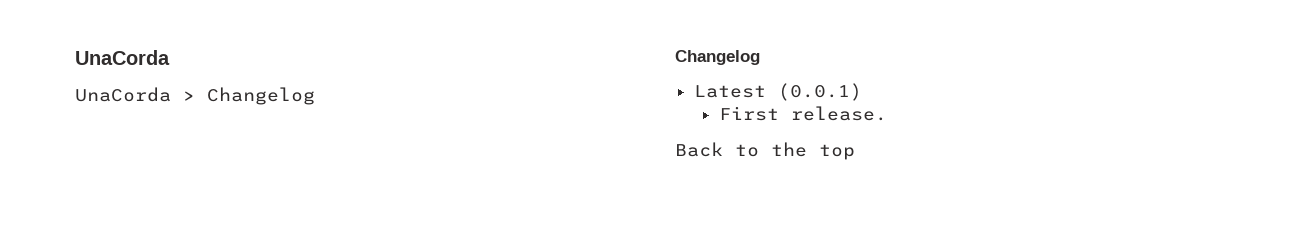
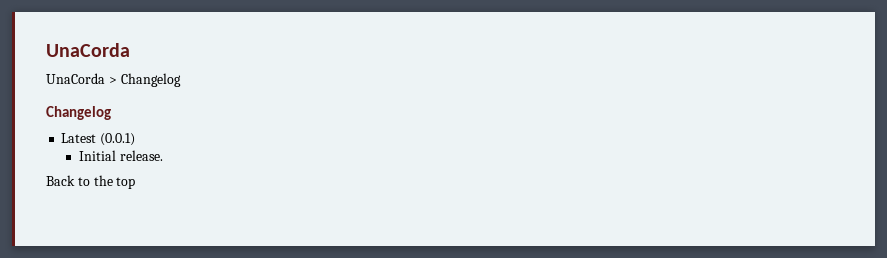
- First release.
+ Initial release.

